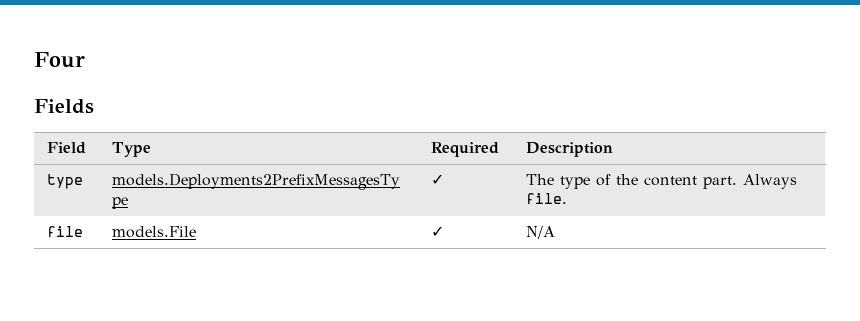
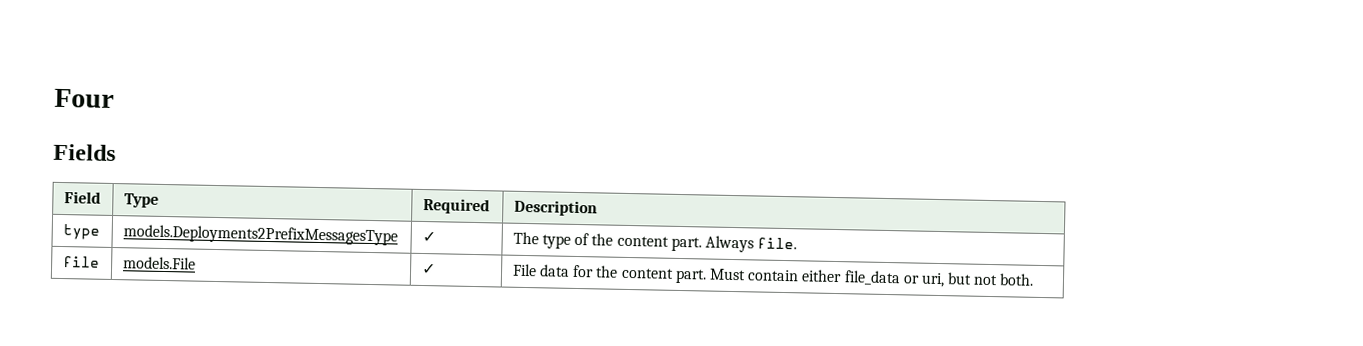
- file | models.File | ✓ | N/A
+ file | models.File | ✓ | File data for the content part. Must contain either file_data or uri, but not both.

